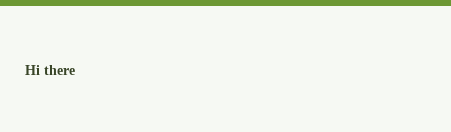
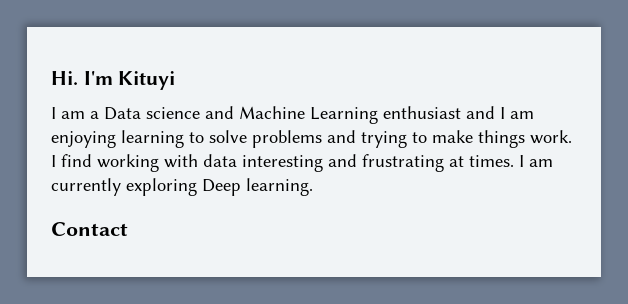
- Hi there
+ Hi. I'm Kituyi
+ I am a Data science and Machine Learning enthusiast and I am enjoying learning to solve problems and trying to make things work. I find working with data interesting and frustrating at times. I am currently exploring Deep learning.
+ Contact

